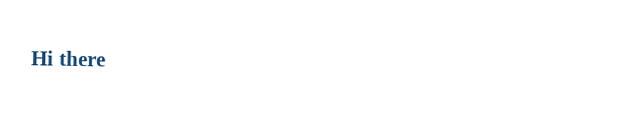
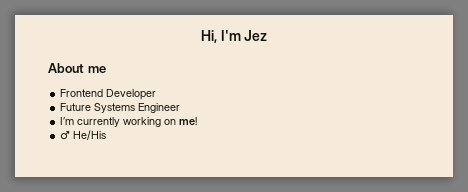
- Hi there
+ Hi, I'm Jez
+ About me
+ Frontend Developer
+ Future Systems Engineer
+ I’m currently working on me!
+ ♂ He/His

